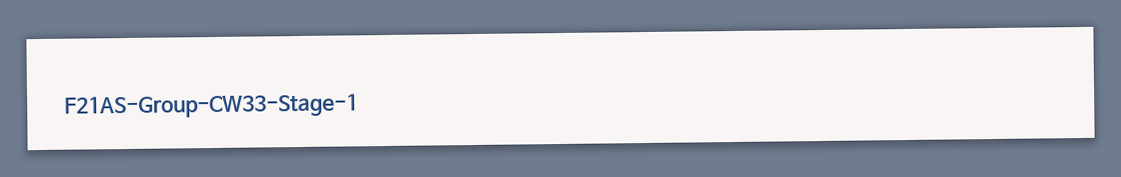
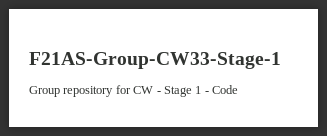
+ Group repository for CW - Stage 1 - Code

